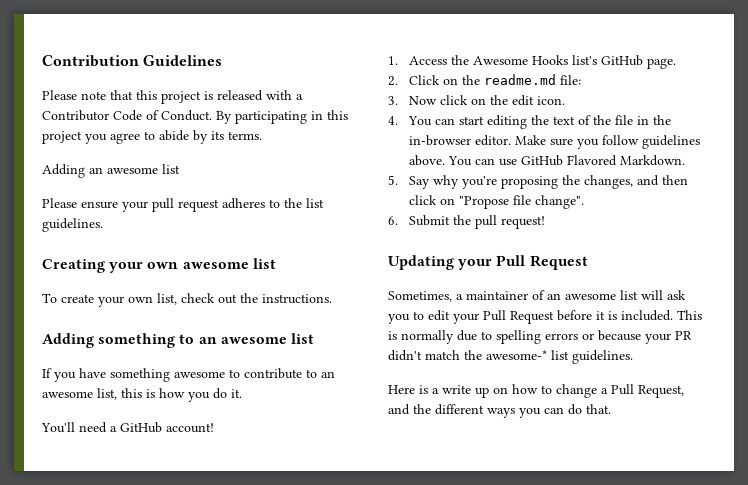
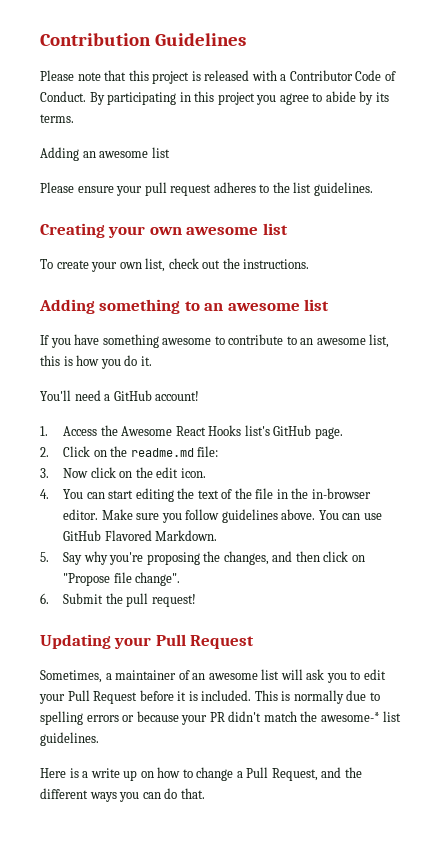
- 1. Access the Awesome Hooks list's GitHub page.
+ 1. Access the Awesome React Hooks list's GitHub page.

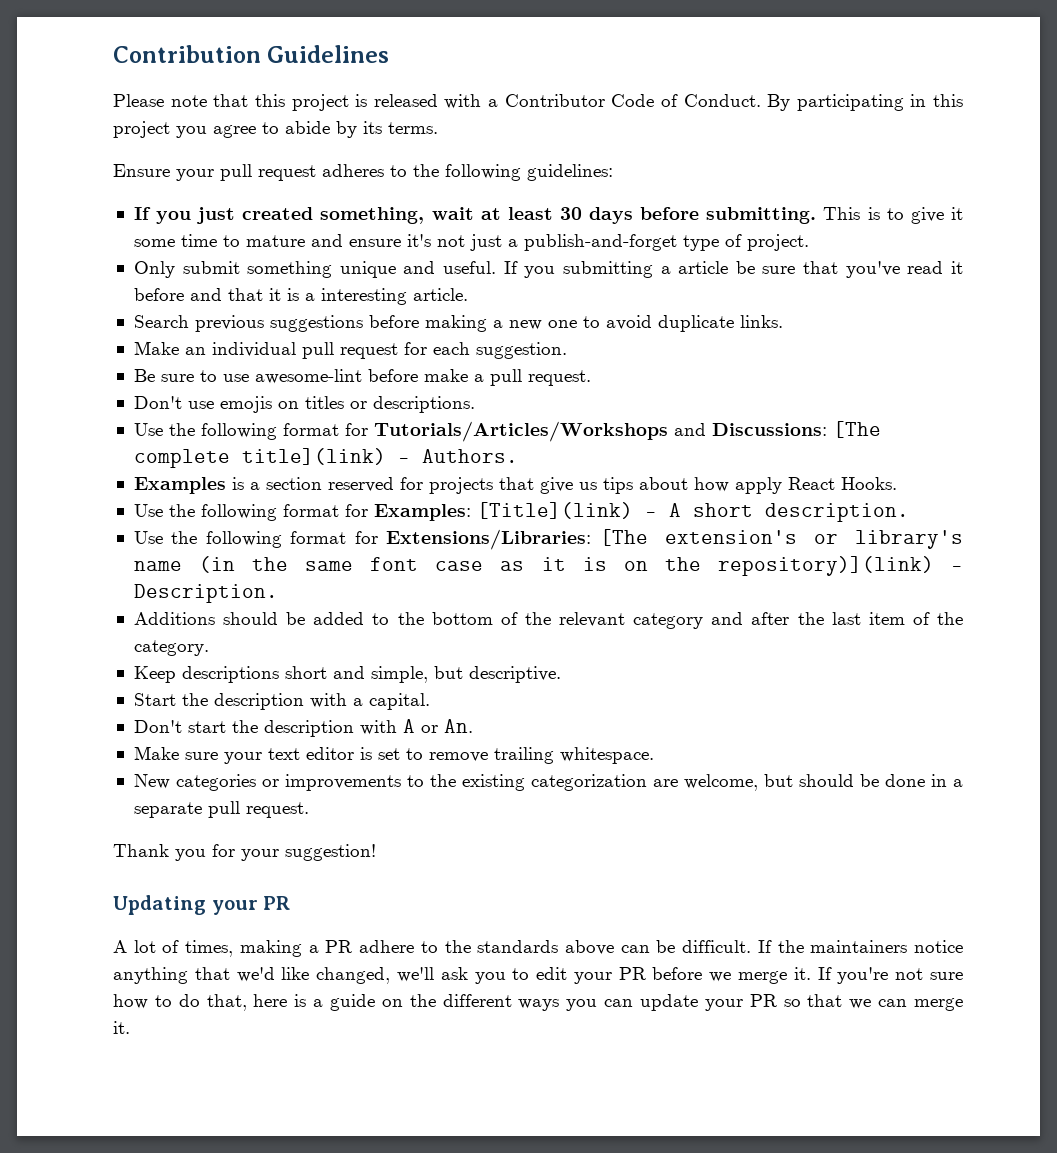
- Adding an awesome list
- Please ensure your pull request adheres to the list guidelines.
- Creating your own awesome list
- To create your own list, check out the instructions.
- Adding something to an awesome list
- If you have something awesome to contribute to an awesome list, this is how you do it.
- You'll need a GitHub account!
- 1. Access the Awesome React Hooks list's GitHub page.
- 2. Click on the readme.md file:
- 3. Now click on the edit icon.
- 4. You can start editing the text of the file in the in-browser editor. Make sure you follow guidelines above. You can use GitHub Flavored Markdown.
- 5. Say why you're proposing the changes, and then click on "Propose file change".
- 6. Submit the pull request!
- Updating your Pull Request
- Sometimes, a maintainer of an awesome list will ask you to edit your Pull Request before it is included. This is normally due to spelling errors or because your PR didn't match the awesome-* list guidelines.
- Here is a write up on how to change a Pull Request, and the different ways you can do that.
+ Ensure your pull request adheres to the following guidelines:
+ If you just created something, wait at least 30 days before submitting. This is to give it some time to mature and ensure it's not just a publish-and-forget type of project.
+ Only submit something unique and useful. If you submitting a article be sure that you've read it before and that it is a interesting article.
+ Search previous suggestions before making a new one to avoid duplicate links.
+ Make an individual pull request for each suggestion.
+ Be sure to use awesome-lint before make a pull request.
+ Don't use emojis on titles or descriptions.
+ Use the following format for Tutorials/Articles/Workshops and Discussions: [The complete title](link) - Authors.
+ Examples is a section reserved for projects that give us tips about how apply React Hooks.
+ Use the following format for Examples: [Title](link) - A short description.
+ Use the following format for Extensions/Libraries: [The extension's or library's name (in the same font case as it is on the repository)](link) - Description.
+ Additions should be added to the bottom of the relevant category and after the last item of the category.
+ Keep descriptions short and simple, but descriptive.
+ Start the description with a capital.
+ Don't start the description with A or An.
+ Make sure your text editor is set to remove trailing whitespace.
+ New categories or improvements to the existing categorization are welcome, but should be done in a separate pull request.
+ Thank you for your suggestion!
+ Updating your PR
+ A lot of times, making a PR adhere to the standards above can be difficult. If the maintainers notice anything that we'd like changed, we'll ask you to edit your PR before we merge it. If you're not sure how to do that, here is a guide on the different ways you can update your PR so that we can merge it.

